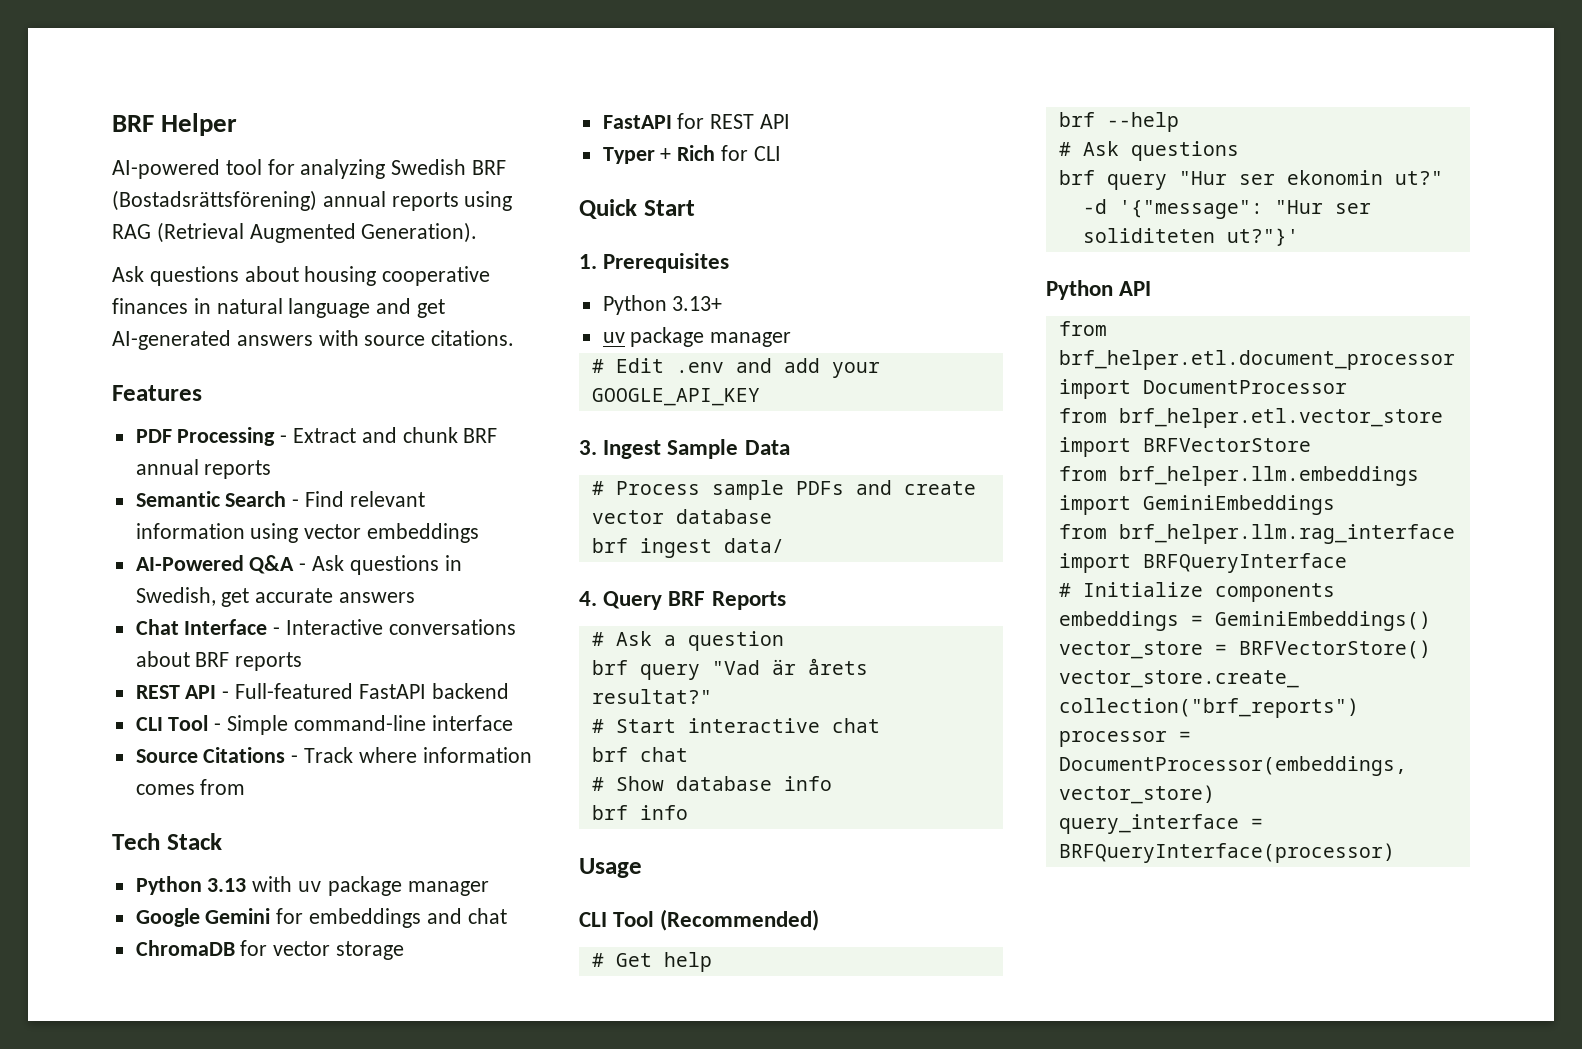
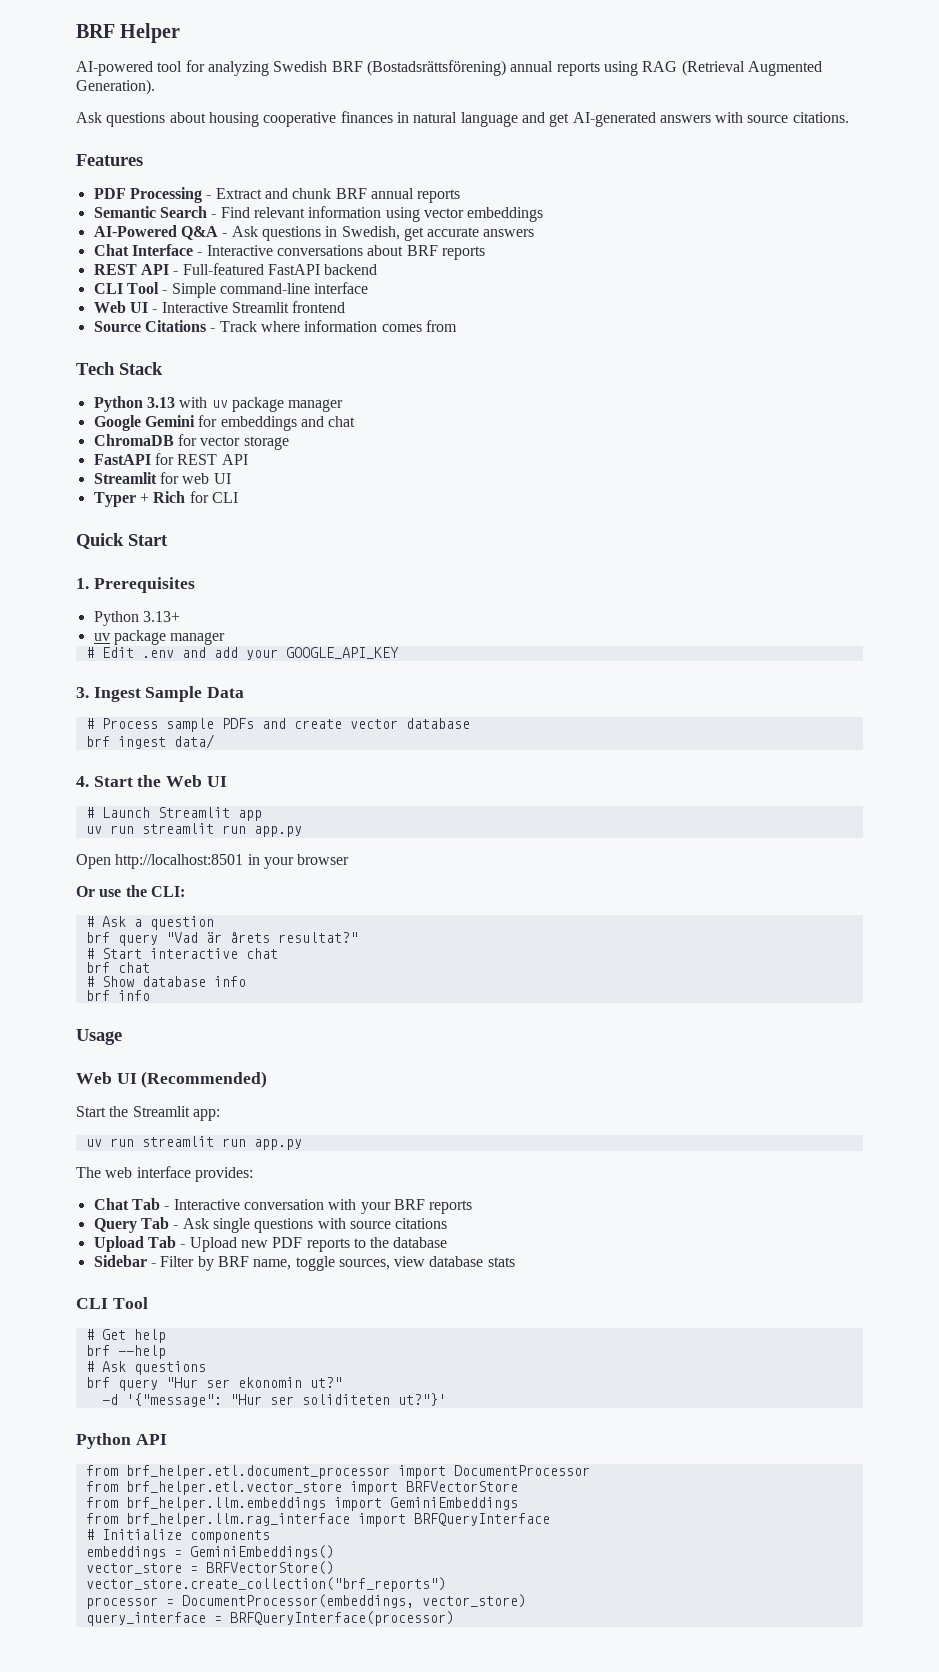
+ Web UI - Interactive Streamlit frontend
+ Streamlit for web UI
- 4. Query BRF Reports
+ 4. Start the Web UI
+ # Launch Streamlit app
+ uv run streamlit run app.py
+ Open http://localhost:8501 in your browser
+ Or use the CLI:
- CLI Tool (Recommended)
+ Web UI (Recommended)
+ Start the Streamlit app:
+ uv run streamlit run app.py
+ The web interface provides:
+ Chat Tab - Interactive conversation with your BRF reports
+ Query Tab - Ask single questions with source citations
+ Upload Tab - Upload new PDF reports to the database
+ Sidebar - Filter by BRF name, toggle sources, view database stats
+ CLI Tool

